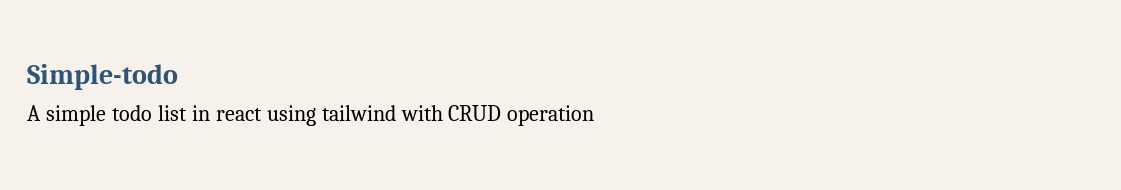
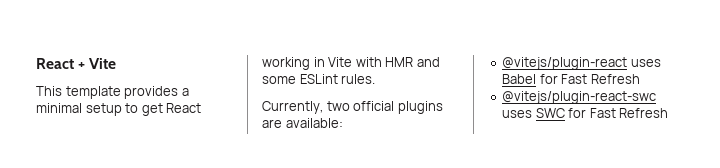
- Simple-todo
- A simple todo list in react using tailwind with CRUD operation
+ React + Vite
+ This template provides a minimal setup to get React working in Vite with HMR and some ESLint rules.
+ Currently, two official plugins are available:
+ @vitejs/plugin-react uses Babel for Fast Refresh
+ @vitejs/plugin-react-swc uses SWC for Fast Refresh

